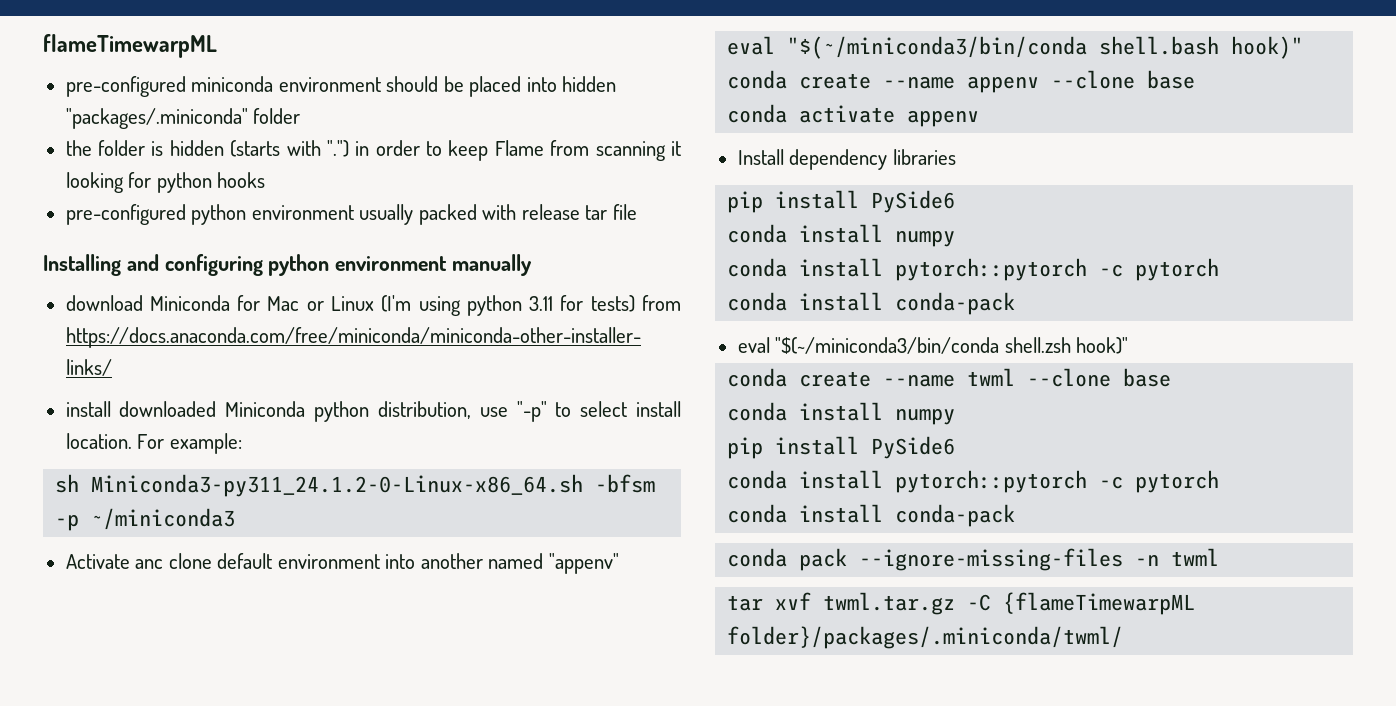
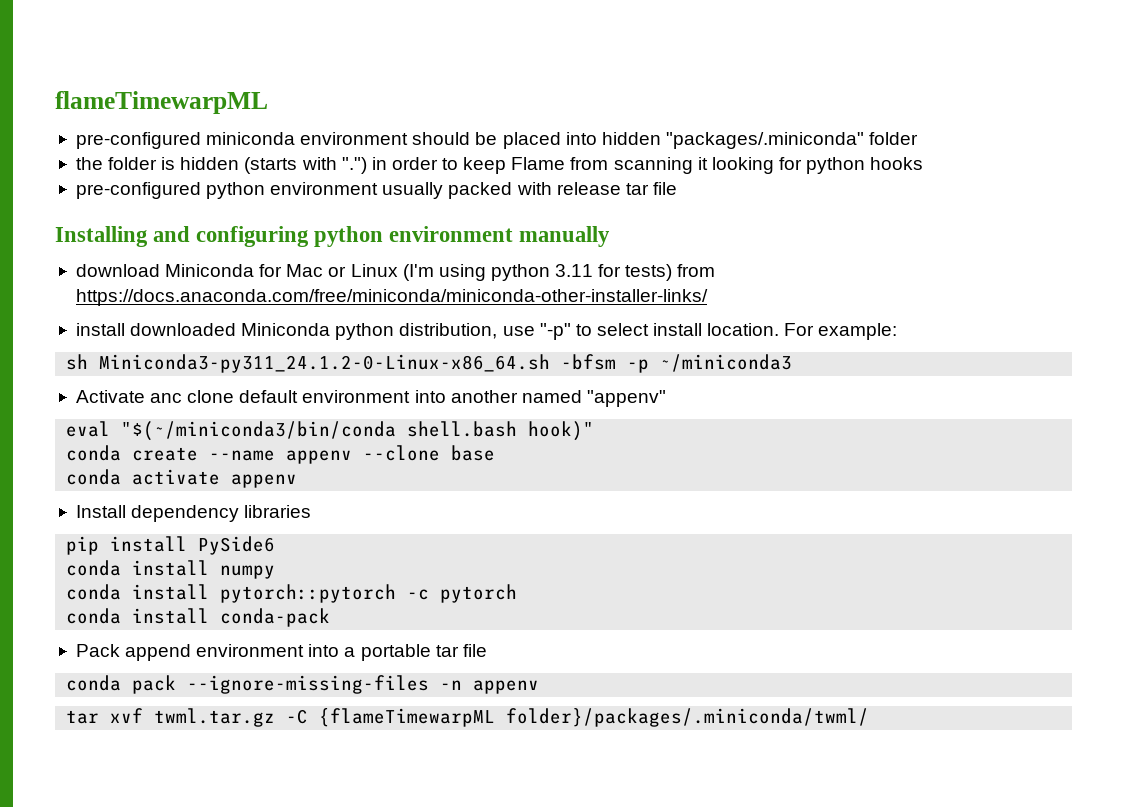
- eval "$(~/miniconda3/bin/conda shell.zsh hook)"
- conda create --name twml --clone base
- conda install numpy
- pip install PySide6
- conda install pytorch::pytorch -c pytorch
- conda install conda-pack
+ Pack append environment into a portable tar file
- conda pack --ignore-missing-files -n twml
+ conda pack --ignore-missing-files -n appenv

